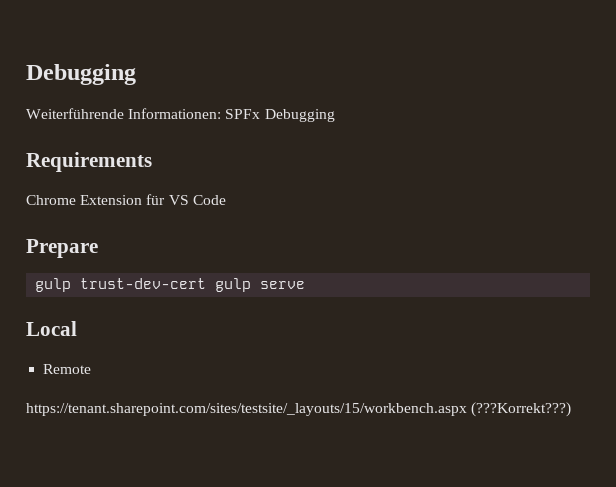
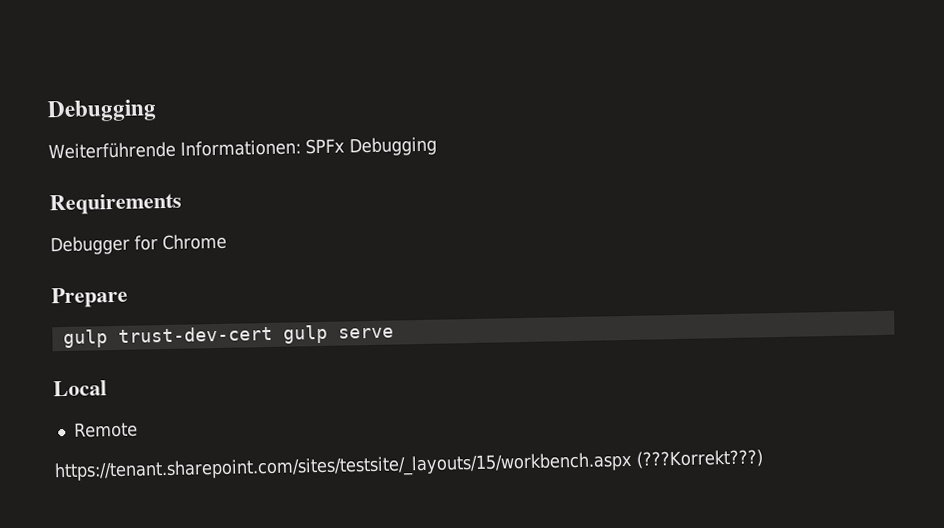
- Chrome Extension für VS Code
+ Debugger for Chrome

